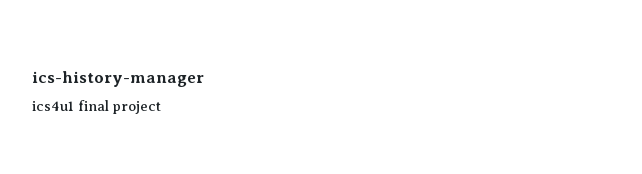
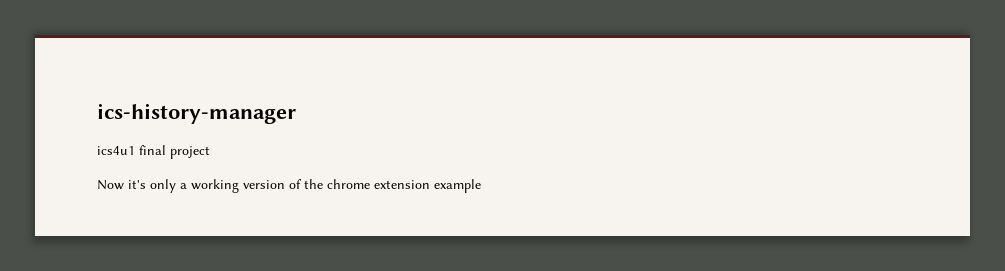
+ Now it's only a working version of the chrome extension example

